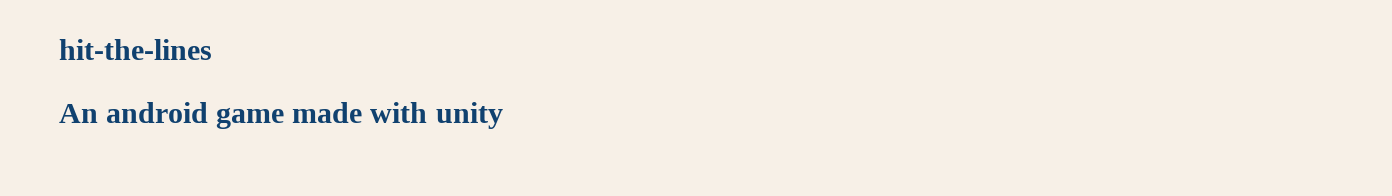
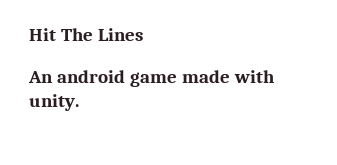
- hit-the-lines
+ Hit The Lines
- An android game made with unity
+ An android game made with unity.

